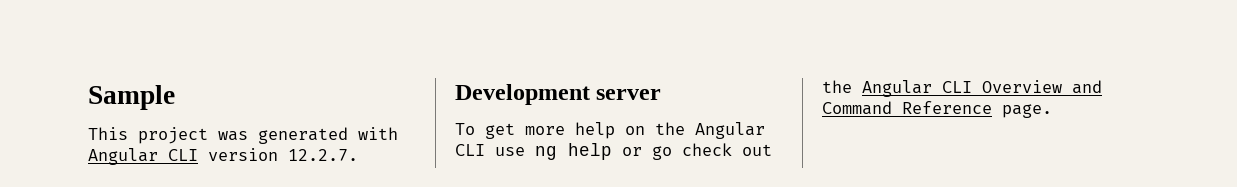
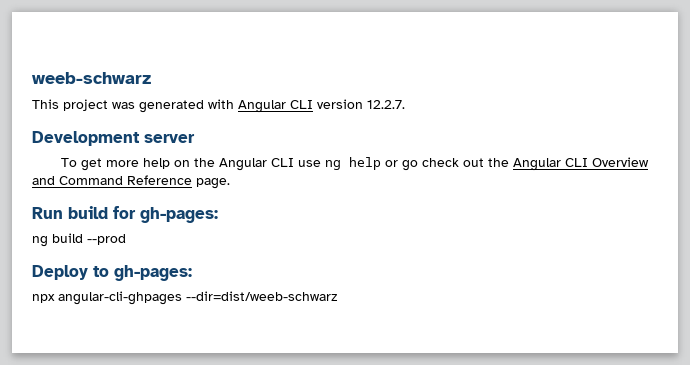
- Sample
+ weeb-schwarz
+ Run build for gh-pages:
+ ng build --prod
+ Deploy to gh-pages:
+ npx angular-cli-ghpages --dir=dist/weeb-schwarz

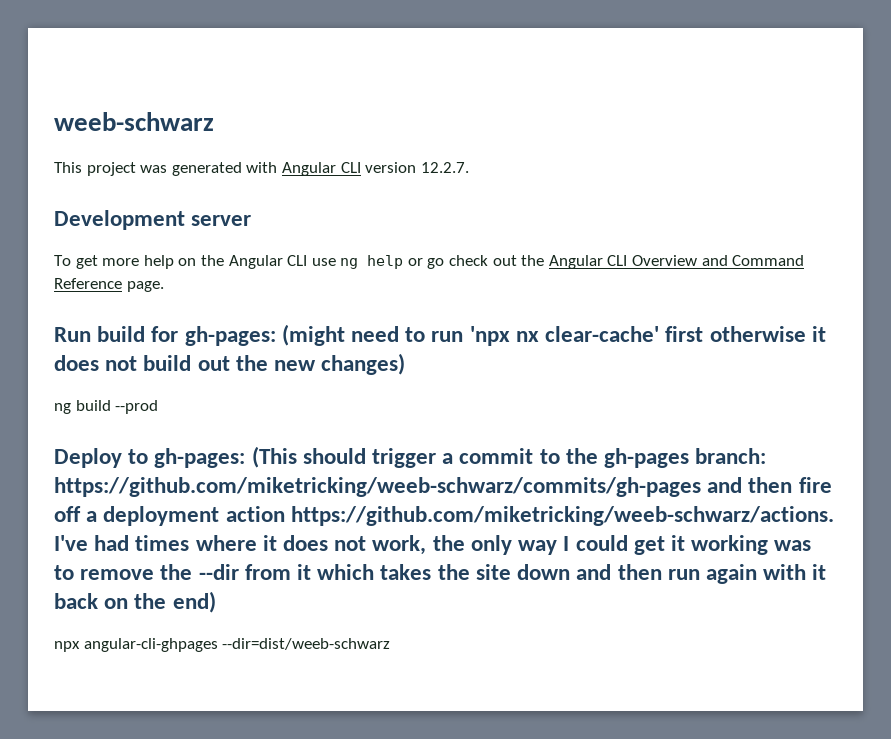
- Run build for gh-pages:
+ Run build for gh-pages: (might need to run 'npx nx clear-cache' first otherwise it does not build out the new changes)
- Deploy to gh-pages:
+ Deploy to gh-pages: (This should trigger a commit to the gh-pages branch: https://github.com/miketricking/weeb-schwarz/commits/gh-pages and then fire off a deployment action https://github.com/miketricking/weeb-schwarz/actions. I've had times where it does not work, the only way I could get it working was to remove the --dir from it which takes the site down and then run again with it back on the end)

